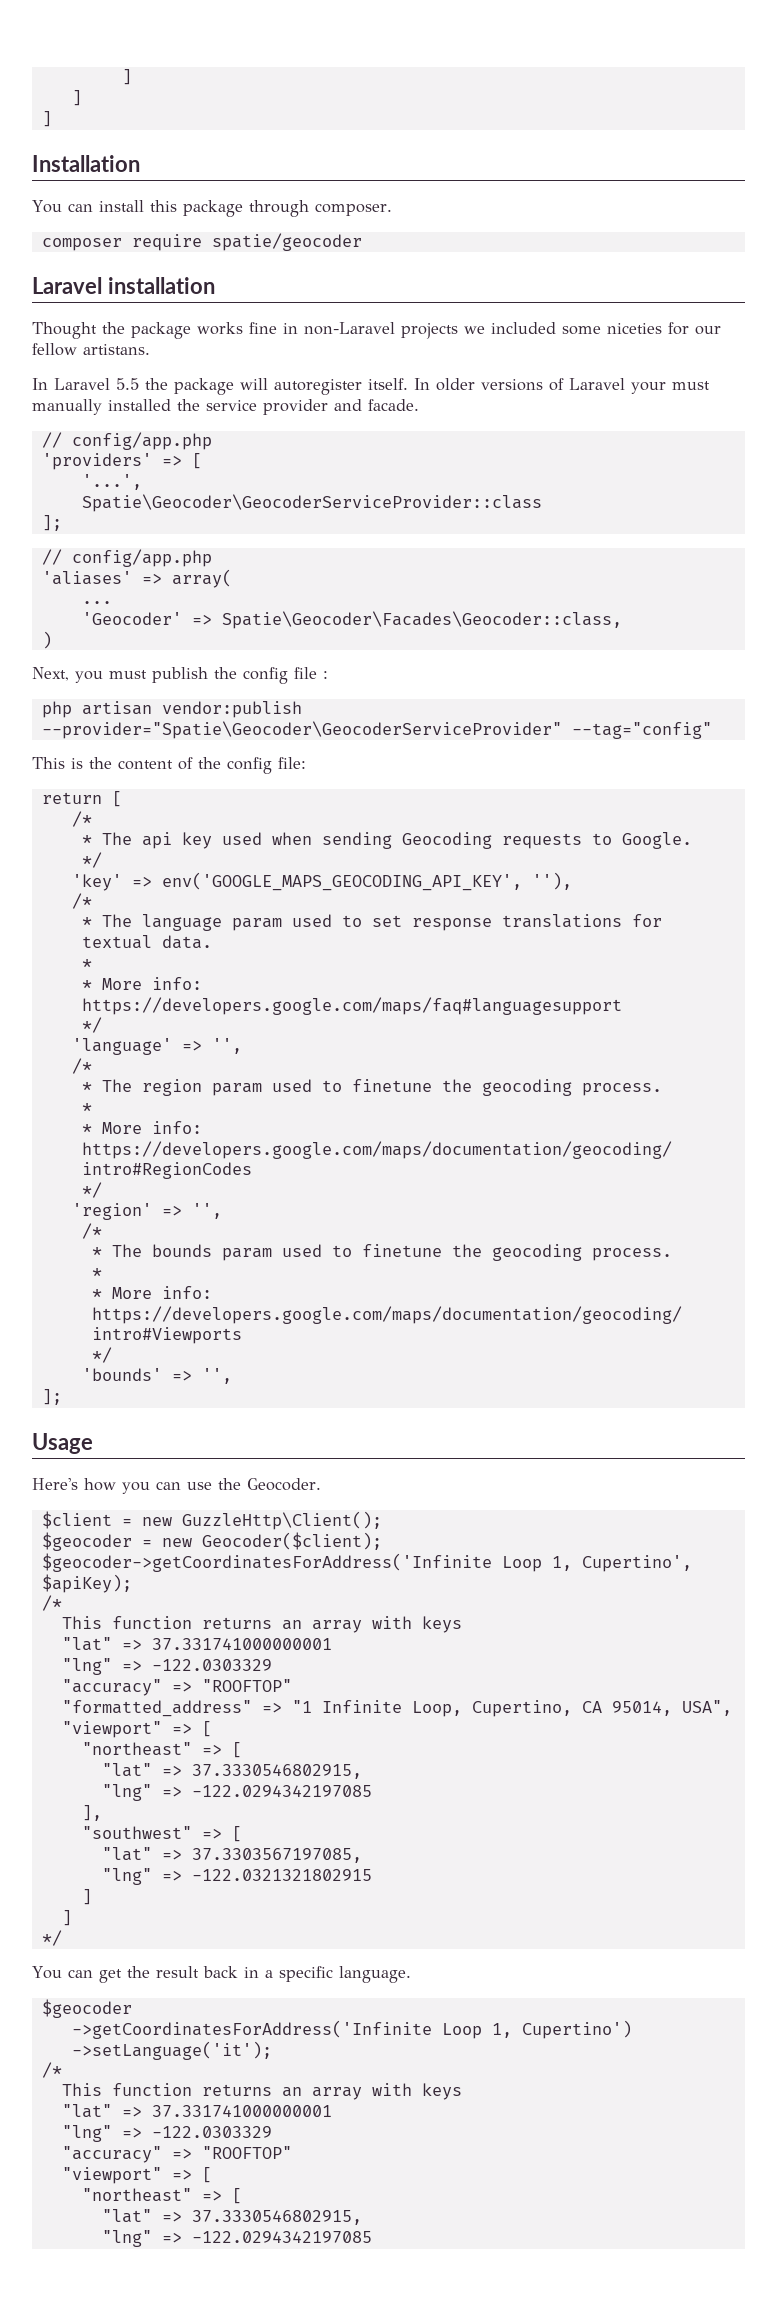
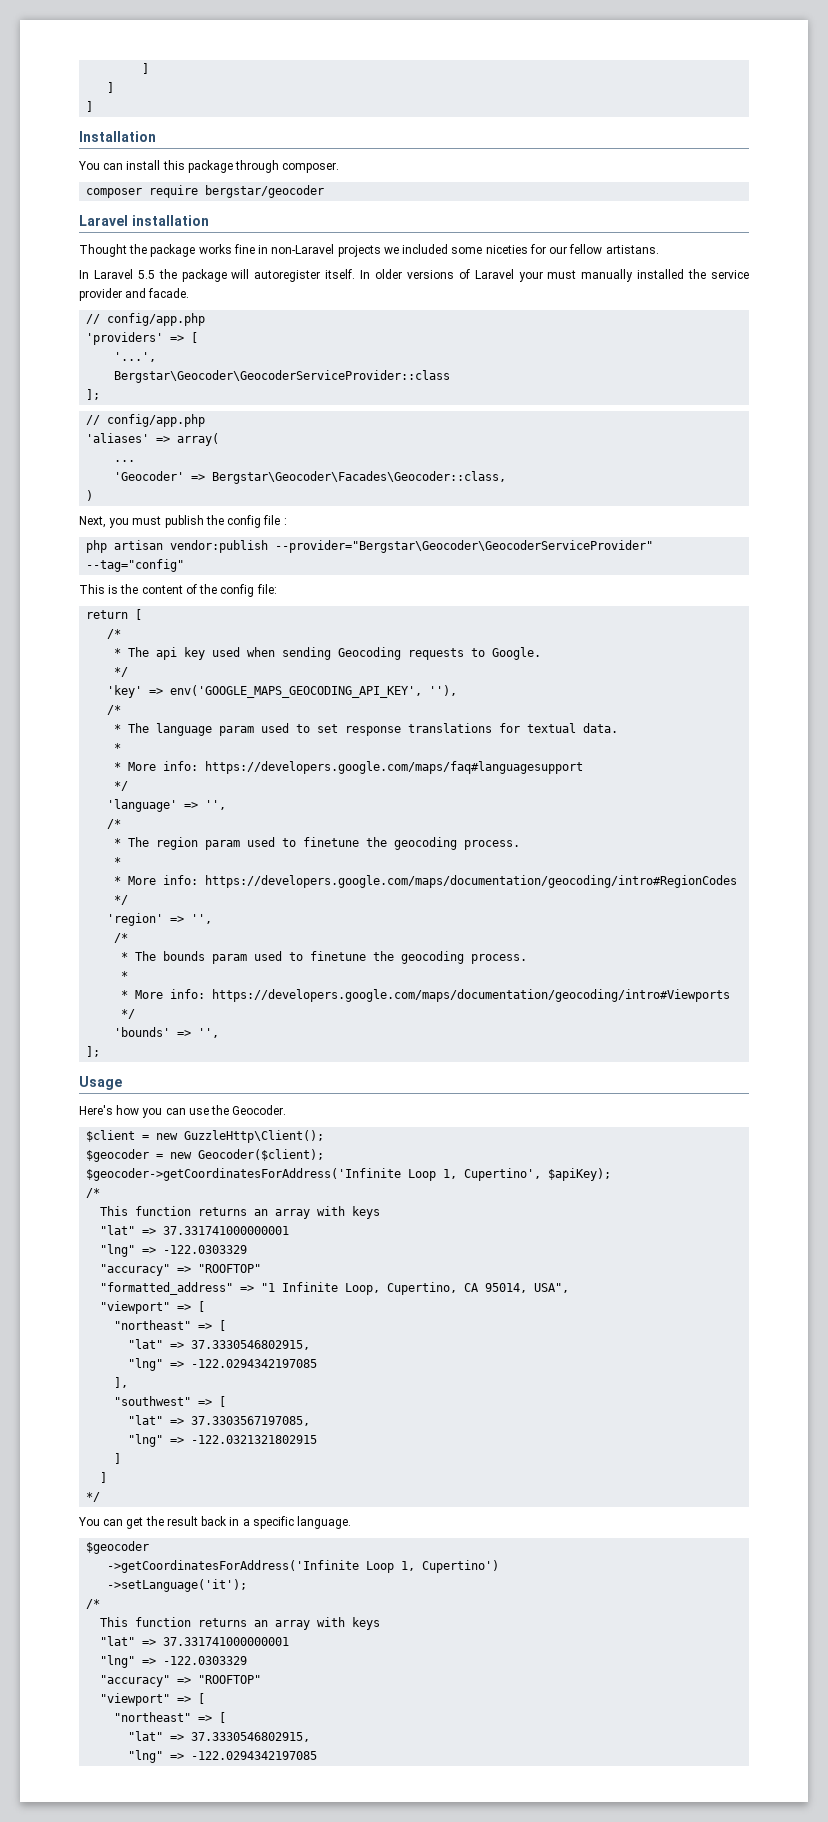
- composer require spatie/geocoder
+ composer require bergstar/geocoder
- Spatie\Geocoder\GeocoderServiceProvider::class
+ Bergstar\Geocoder\GeocoderServiceProvider::class
- 'Geocoder' => Spatie\Geocoder\Facades\Geocoder::class,
+ 'Geocoder' => Bergstar\Geocoder\Facades\Geocoder::class,
- php artisan vendor:publish --provider="Spatie\Geocoder\GeocoderServiceProvider" --tag="config"
+ php artisan vendor:publish --provider="Bergstar\Geocoder\GeocoderServiceProvider" --tag="config"

